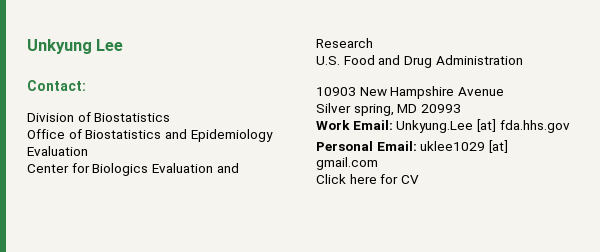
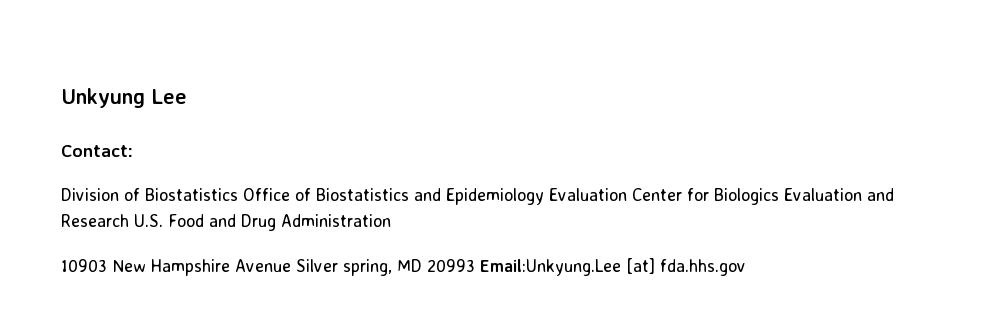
- Division of Biostatistics
- Office of Biostatistics and Epidemiology Evaluation
- Center for Biologics Evaluation and Research
- U.S. Food and Drug Administration
+ Division of Biostatistics Office of Biostatistics and Epidemiology Evaluation Center for Biologics Evaluation and Research U.S. Food and Drug Administration
- 10903 New Hampshire Avenue
- Silver spring, MD 20993
- Work Email: Unkyung.Lee [at] fda.hhs.gov
+ 10903 New Hampshire Avenue Silver spring, MD 20993 Email:Unkyung.Lee [at] fda.hhs.gov
- Personal Email: uklee1029 [at] gmail.com
- Click here for CV

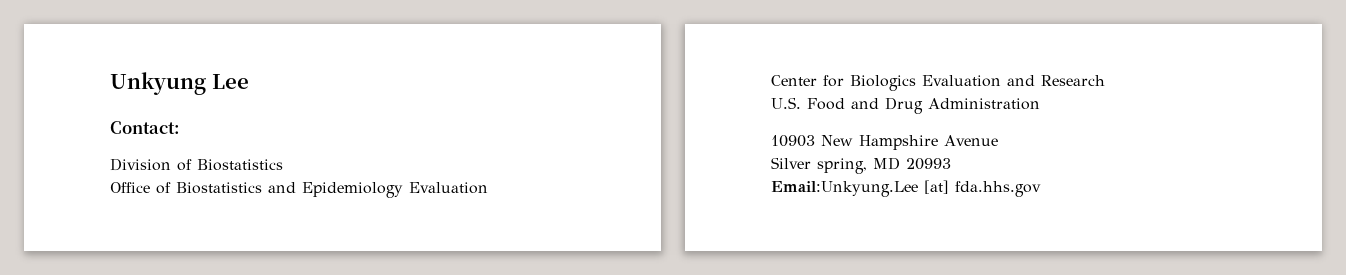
- Division of Biostatistics Office of Biostatistics and Epidemiology Evaluation Center for Biologics Evaluation and Research U.S. Food and Drug Administration
+ Division of Biostatistics
+ Office of Biostatistics and Epidemiology Evaluation
+ Center for Biologics Evaluation and Research
+ U.S. Food and Drug Administration
- 10903 New Hampshire Avenue Silver spring, MD 20993 Email:Unkyung.Lee [at] fda.hhs.gov
+ 10903 New Hampshire Avenue
+ Silver spring, MD 20993
+ Email:Unkyung.Lee [at] fda.hhs.gov

